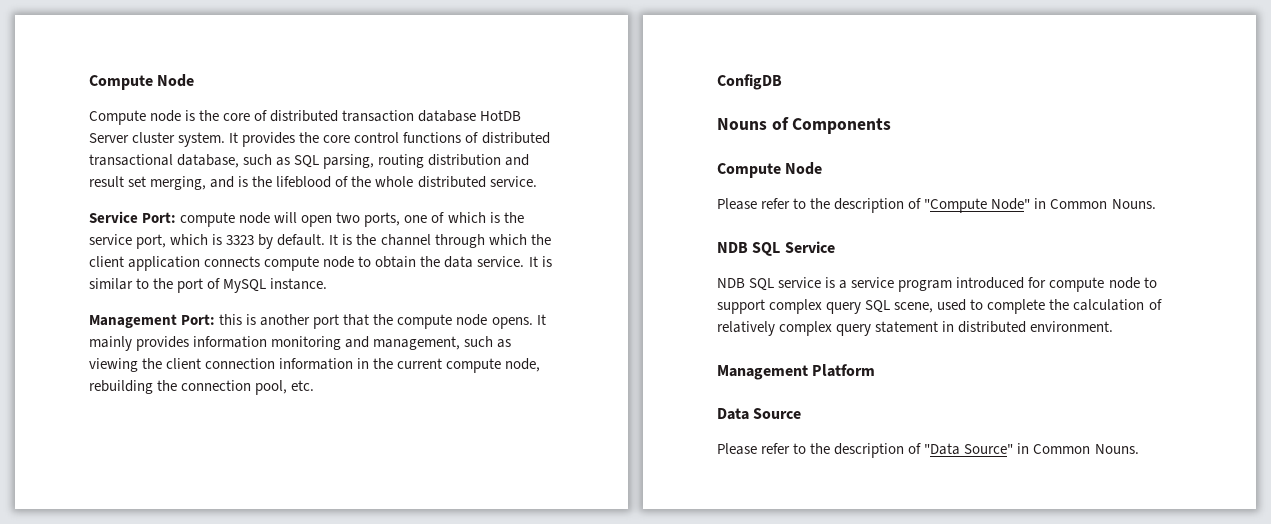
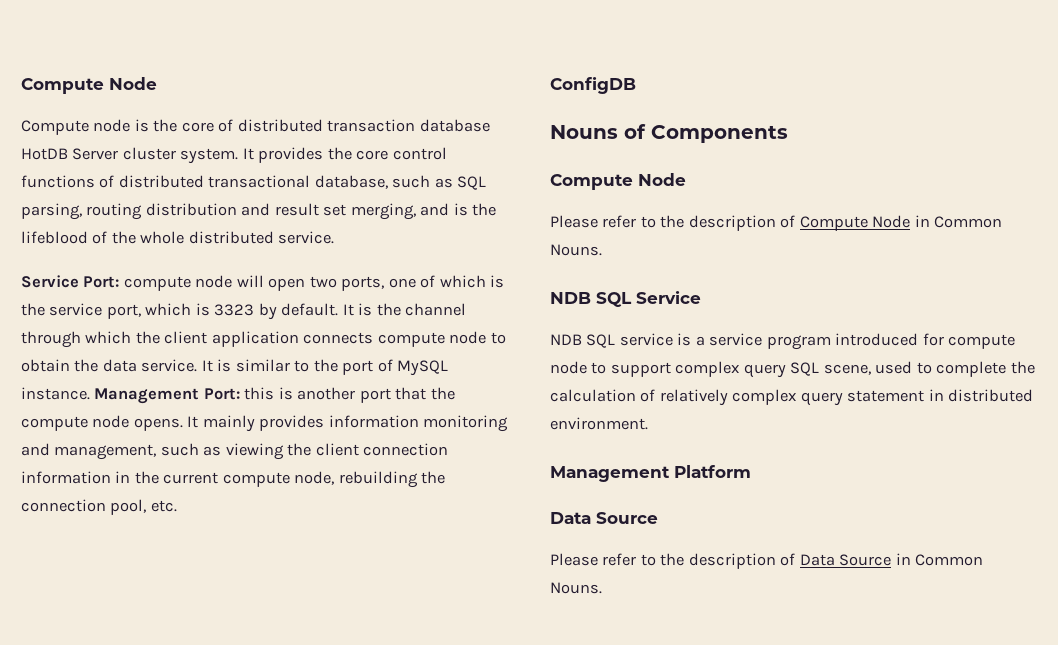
- It is similar to the port of MySQL instance.
- Management Port: this is another port that the compute node opens.
+ It is similar to the port of MySQL instance. Management Port: this is another port that the compute node opens.
- Please refer to the description of "Compute Node" in Common Nouns.
+ Please refer to the description of Compute Node in Common Nouns.
- Please refer to the description of "Data Source" in Common Nouns.
+ Please refer to the description of Data Source in Common Nouns.

